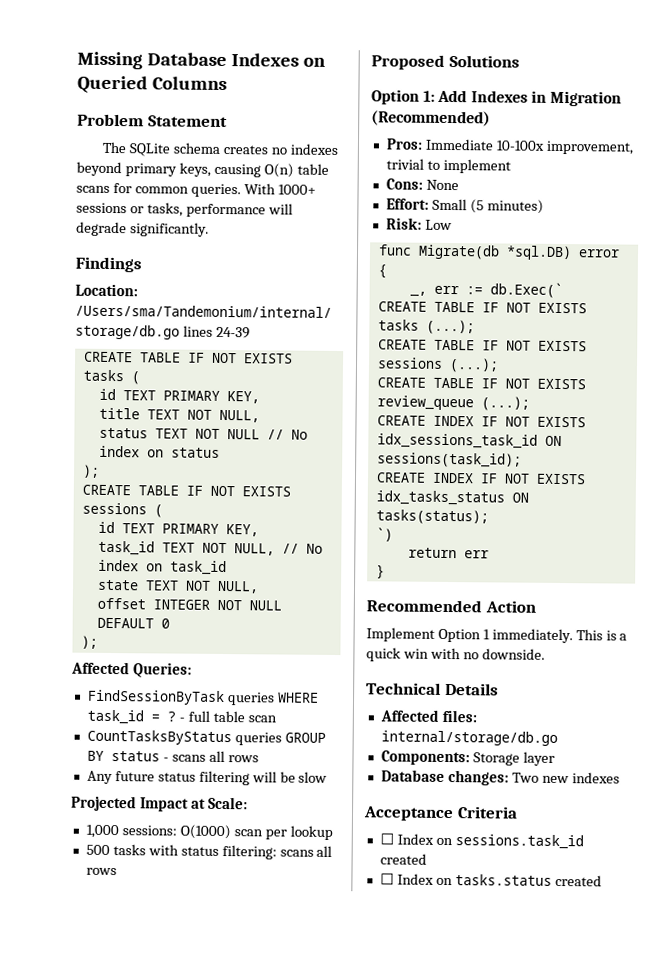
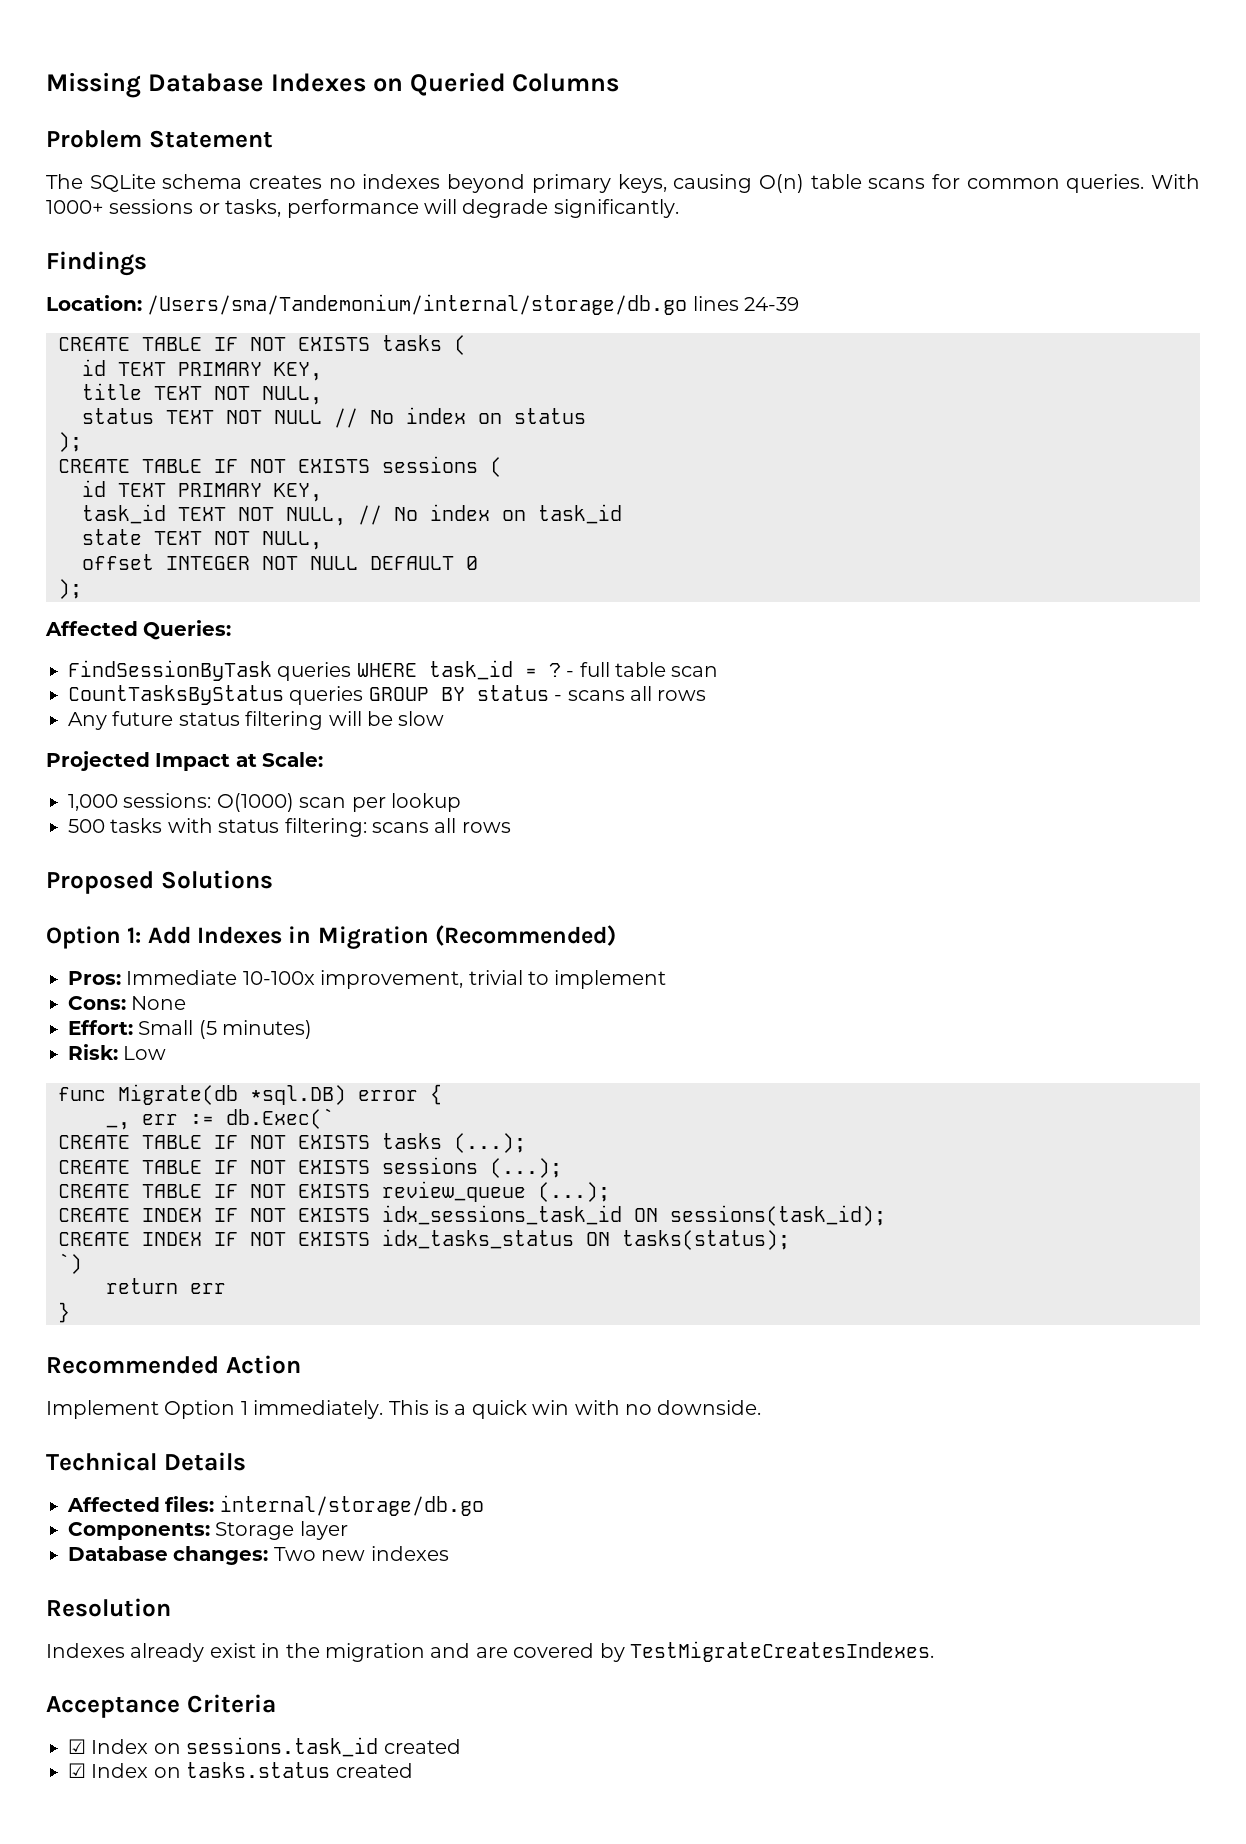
+ Resolution
+ Indexes already exist in the migration and are covered by TestMigrateCreatesIndexes.
- ☐ Index on sessions.task_id created
+ ☑ Index on sessions.task_id created
- ☐ Index on tasks.status created
+ ☑ Index on tasks.status created

